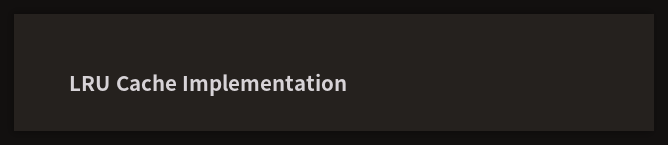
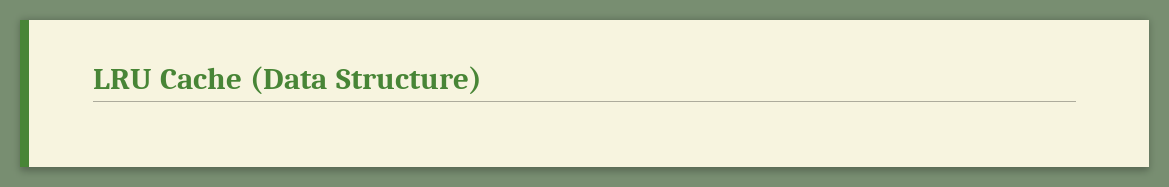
- LRU Cache Implementation
+ LRU Cache (Data Structure)

